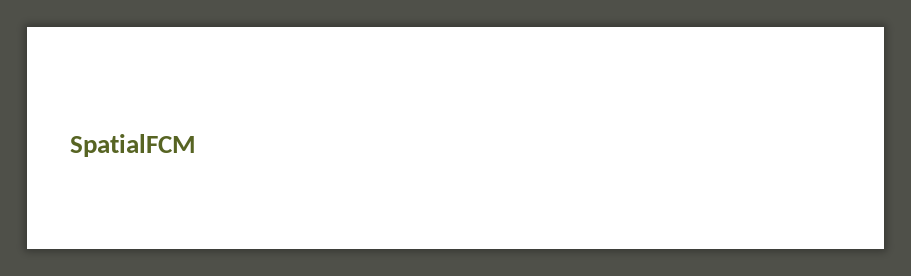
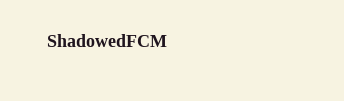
- SpatialFCM
+ ShadowedFCM

